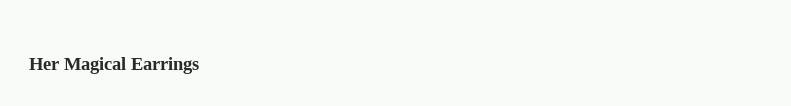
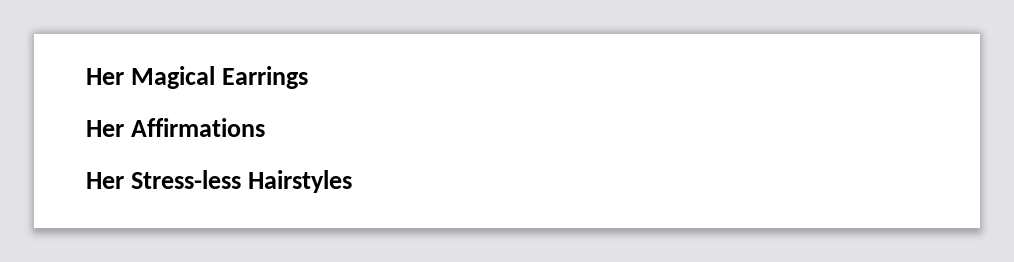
+ Her Affirmations
+ Her Stress-less Hairstyles

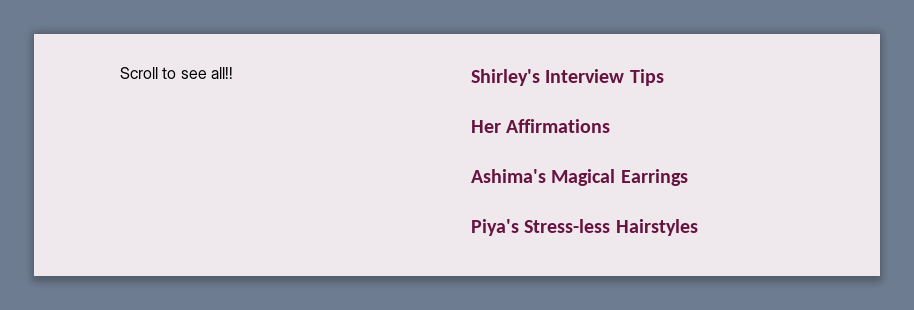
- Her Magical Earrings
+ Scroll to see all!!
+ Shirley's Interview Tips
  Her Affirmations
- Her Stress-less Hairstyles
+ Ashima's Magical Earrings
+ Piya's Stress-less Hairstyles

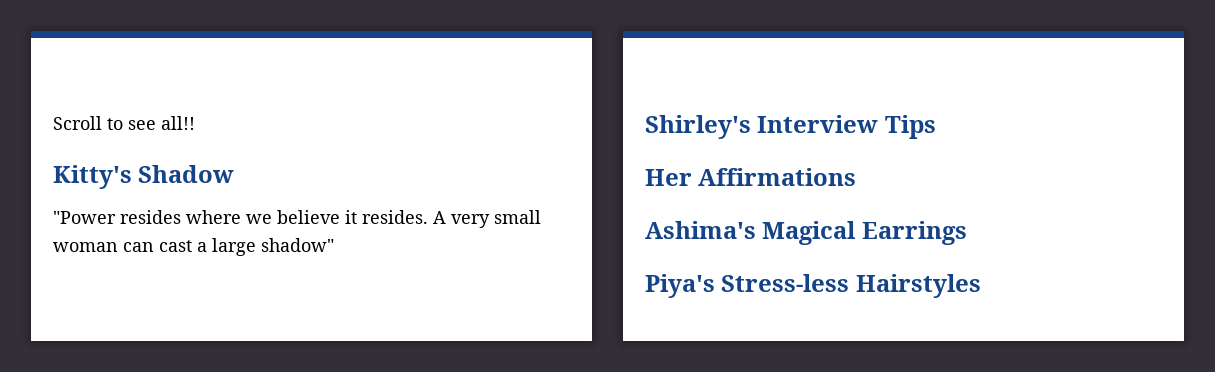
+ Kitty's Shadow
+ "Power resides where we believe it resides. A very small woman can cast a large shadow"

